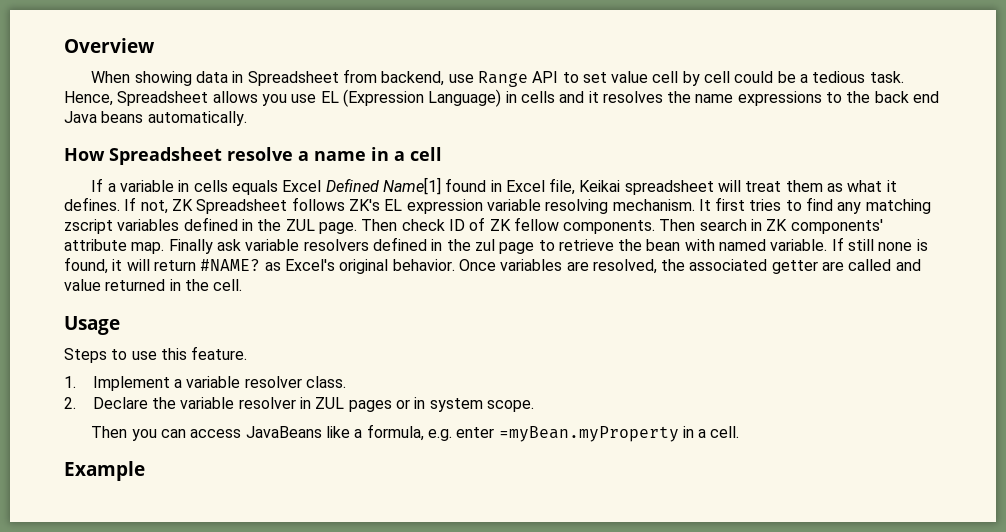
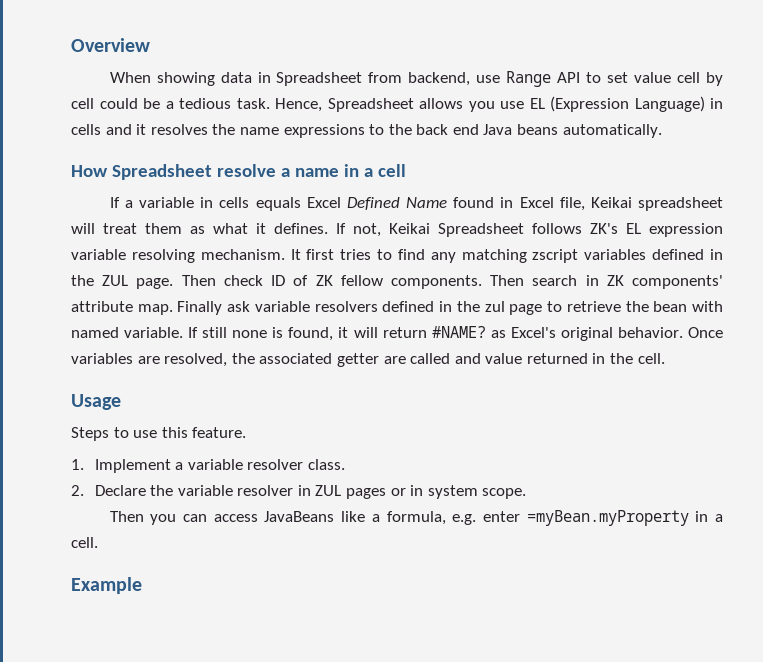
- If a variable in cells equals Excel Defined Name[1] found in Excel file, Keikai spreadsheet will treat them as what it defines.
+ If a variable in cells equals Excel Defined Name found in Excel file, Keikai spreadsheet will treat them as what it defines.
- If not, ZK Spreadsheet follows ZK's EL expression variable resolving mechanism.
+ If not, Keikai Spreadsheet follows ZK's EL expression variable resolving mechanism.

